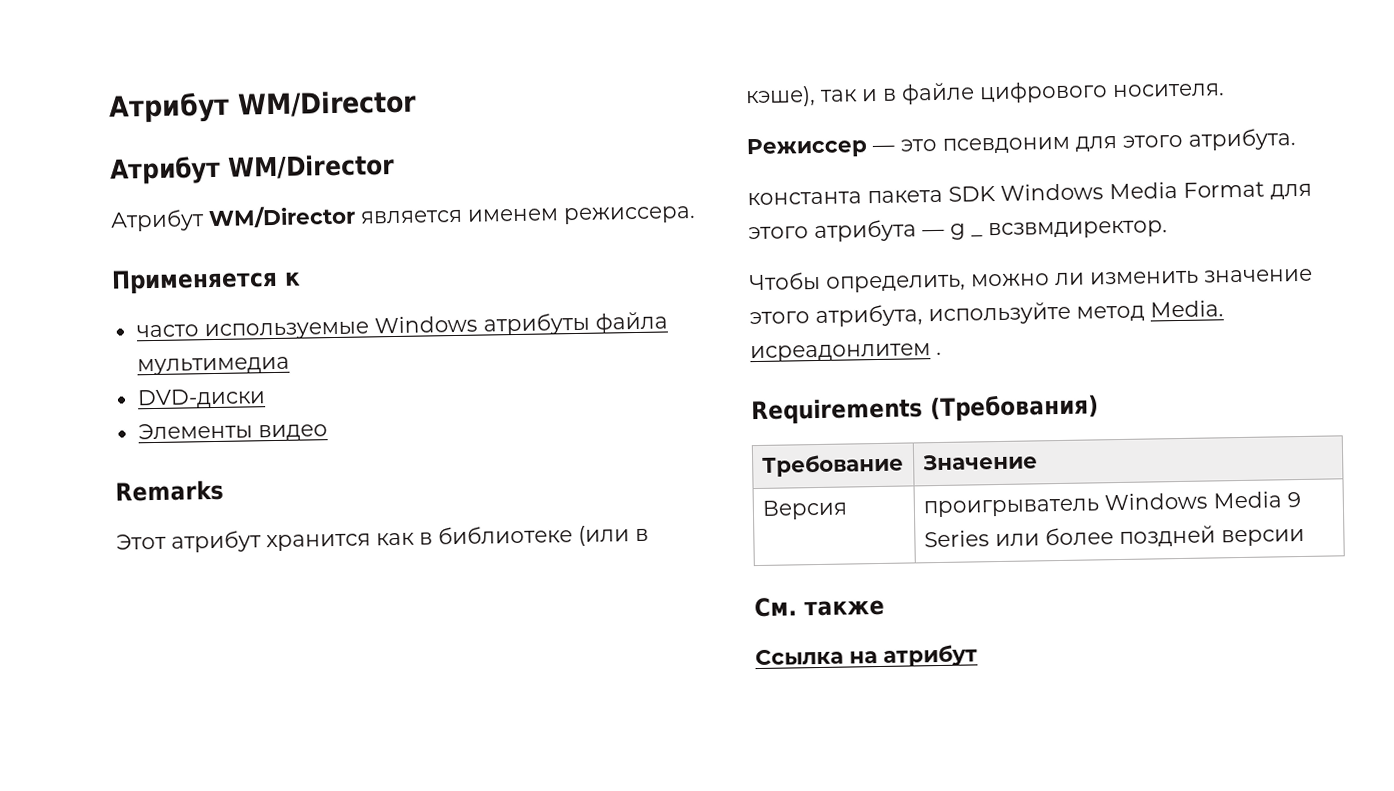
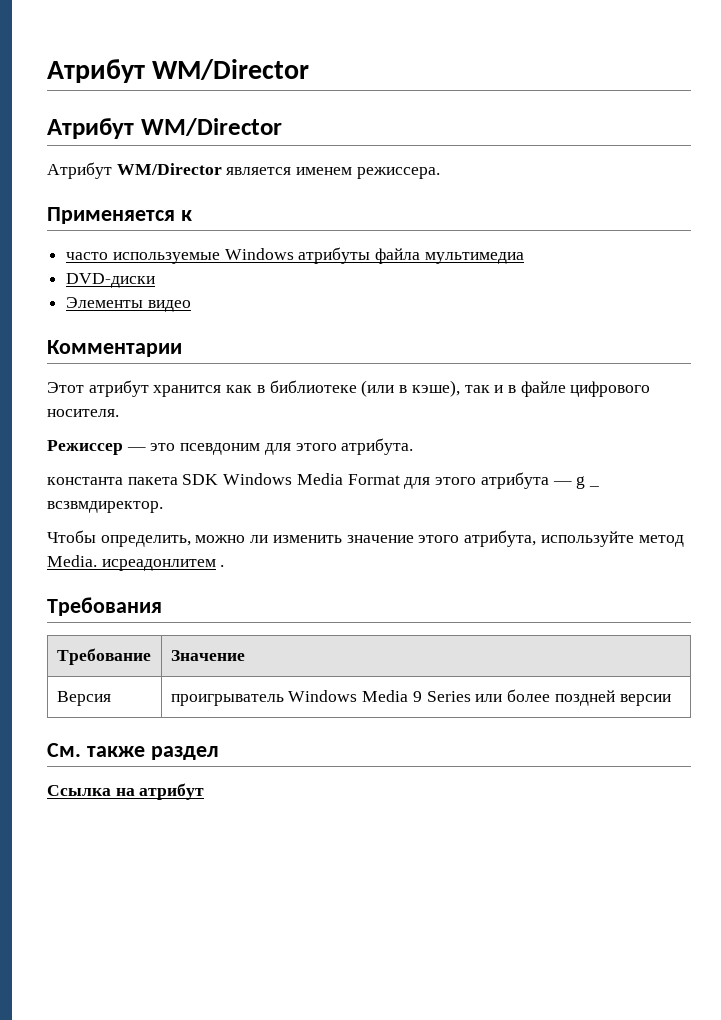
- Remarks
+ Комментарии
- Requirements (Требования)
+ Требования
- См. также
+ См. также раздел

